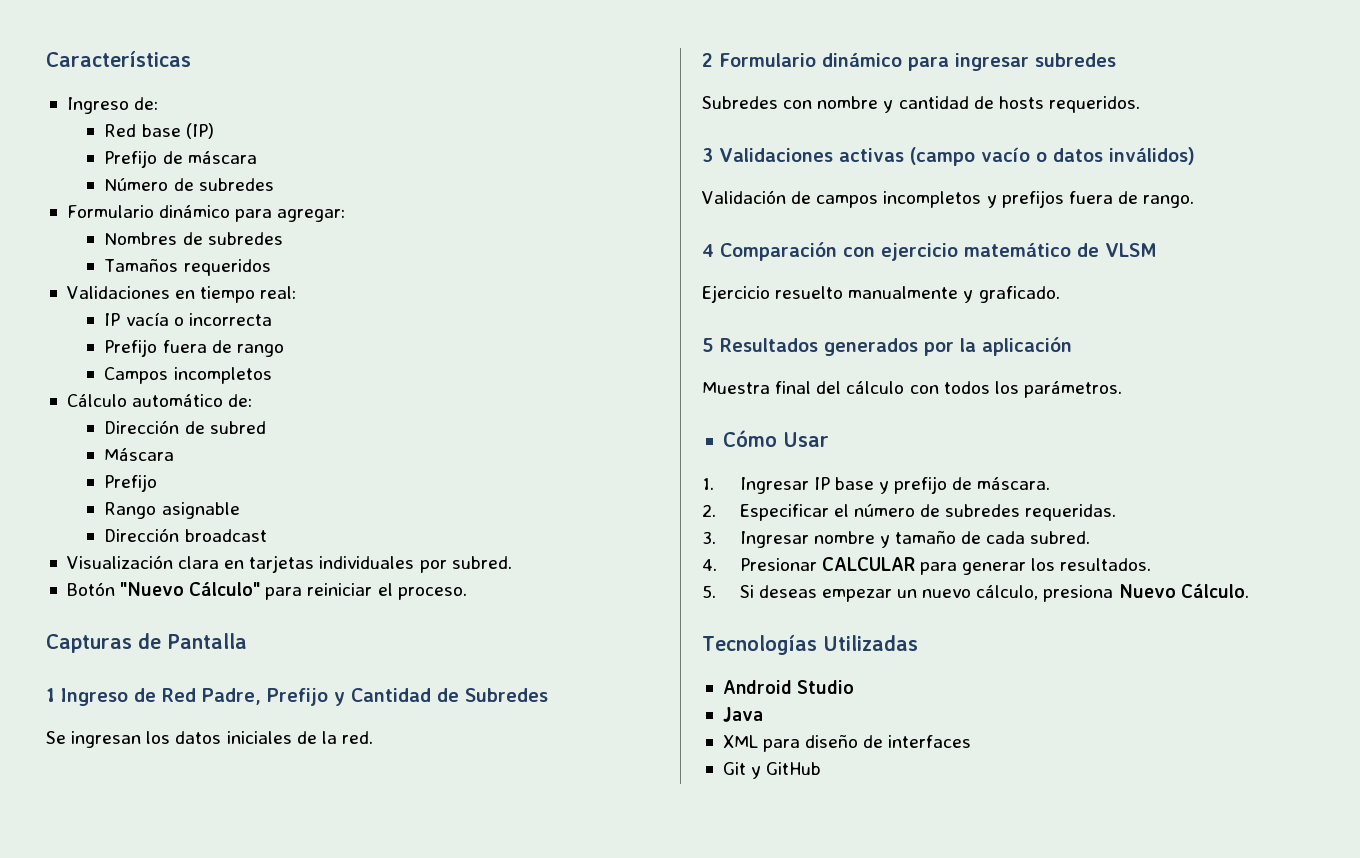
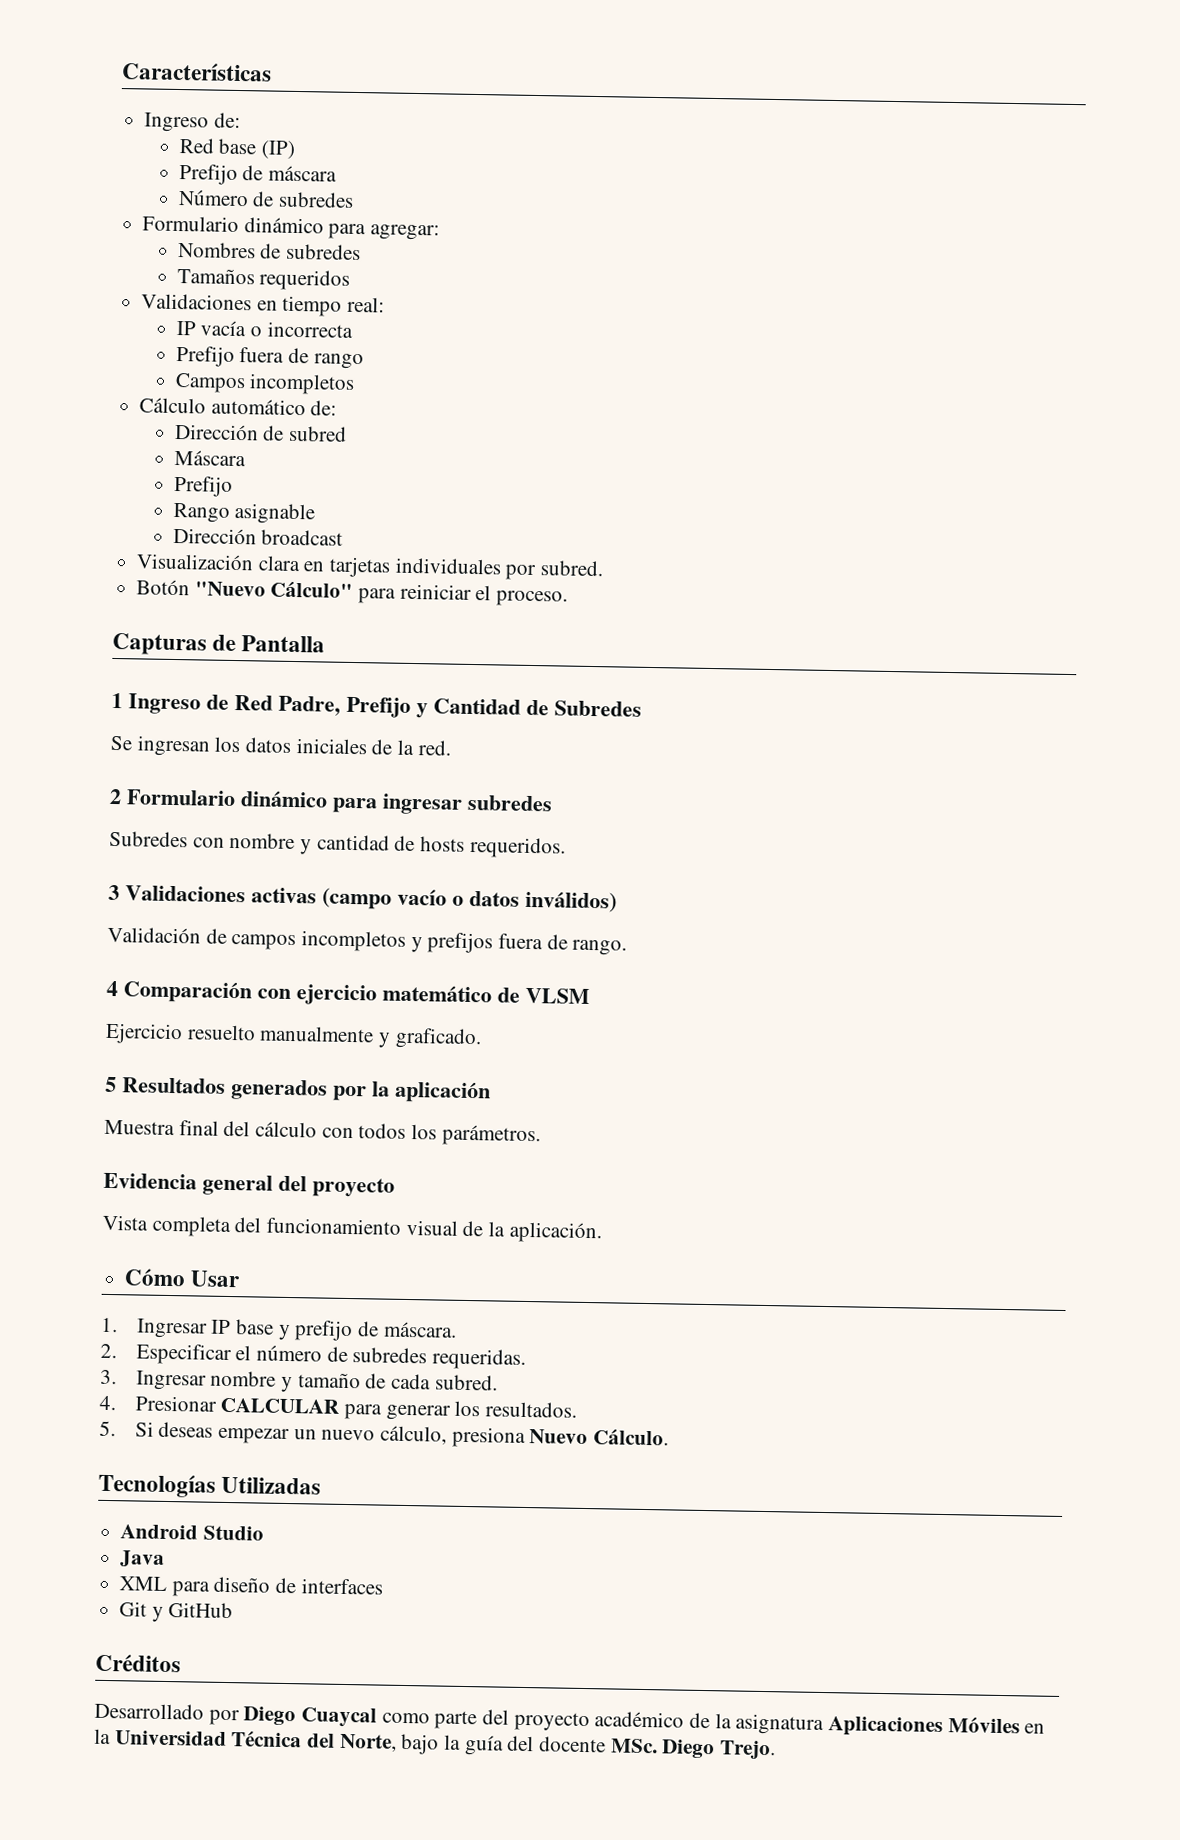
+ Evidencia general del proyecto
+ Vista completa del funcionamiento visual de la aplicación.
+ Créditos
+ Desarrollado por Diego Cuaycal como parte del proyecto académico de la asignatura Aplicaciones Móviles en la Universidad Técnica del Norte, bajo la guía del docente MSc. Diego Trejo.

